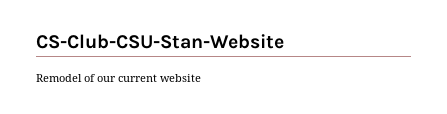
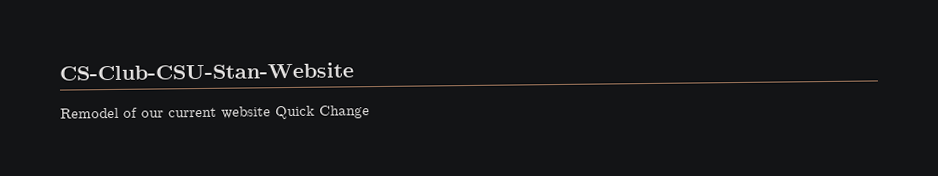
- Remodel of our current website
+ Remodel of our current website Quick Change

